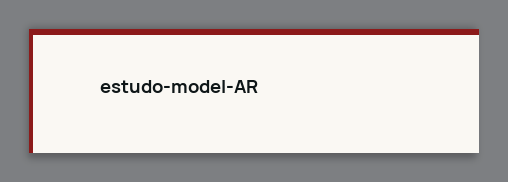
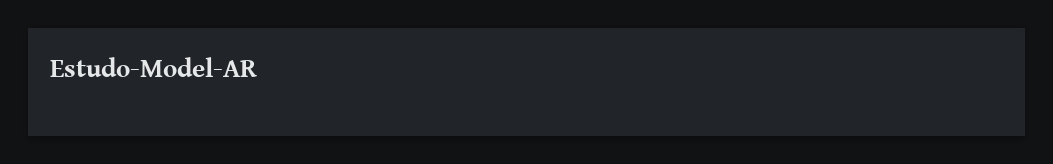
- estudo-model-AR
+ Estudo-Model-AR

